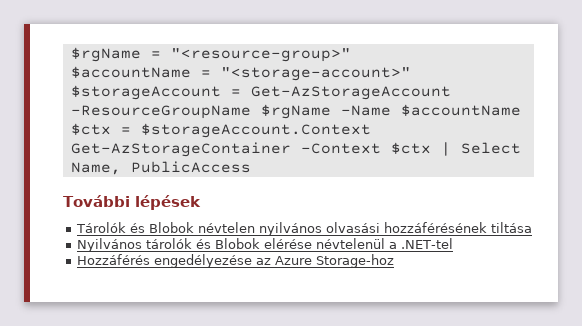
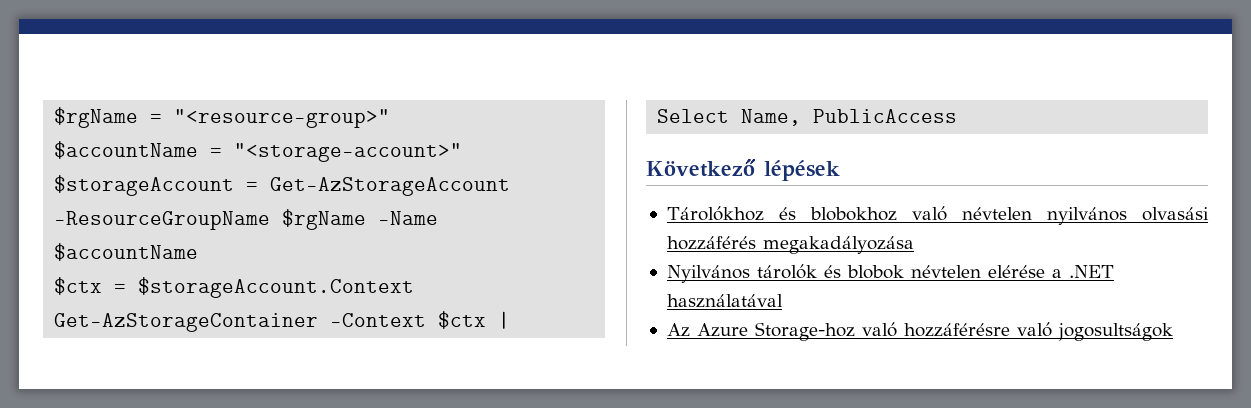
- További lépések
+ Következő lépések
- Tárolók és Blobok névtelen nyilvános olvasási hozzáférésének tiltása
+ Tárolókhoz és blobokhoz való névtelen nyilvános olvasási hozzáférés megakadályozása
- Nyilvános tárolók és Blobok elérése névtelenül a .NET-tel
- Hozzáférés engedélyezése az Azure Storage-hoz
+ Nyilvános tárolók és blobok névtelen elérése a .NET használatával
+ Az Azure Storage-hoz való hozzáférésre való jogosultságok

